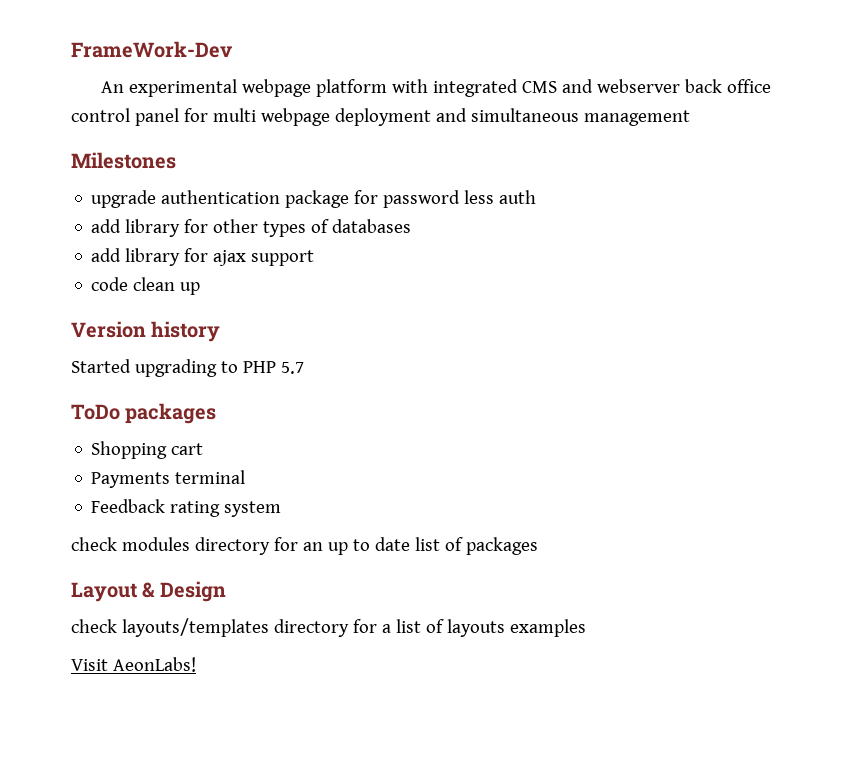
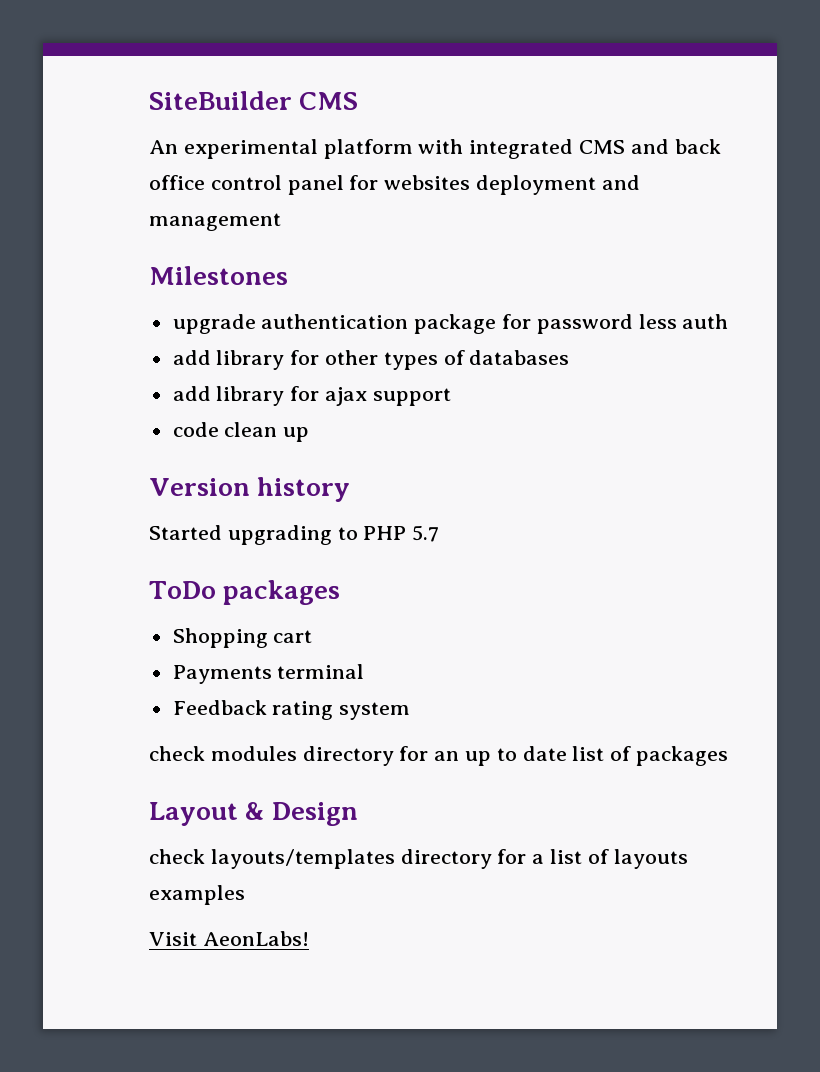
- FrameWork-Dev
+ SiteBuilder CMS
- An experimental webpage platform with integrated CMS and webserver back office control panel for multi webpage deployment and simultaneous management
+ An experimental platform with integrated CMS and back office control panel for websites deployment and management

